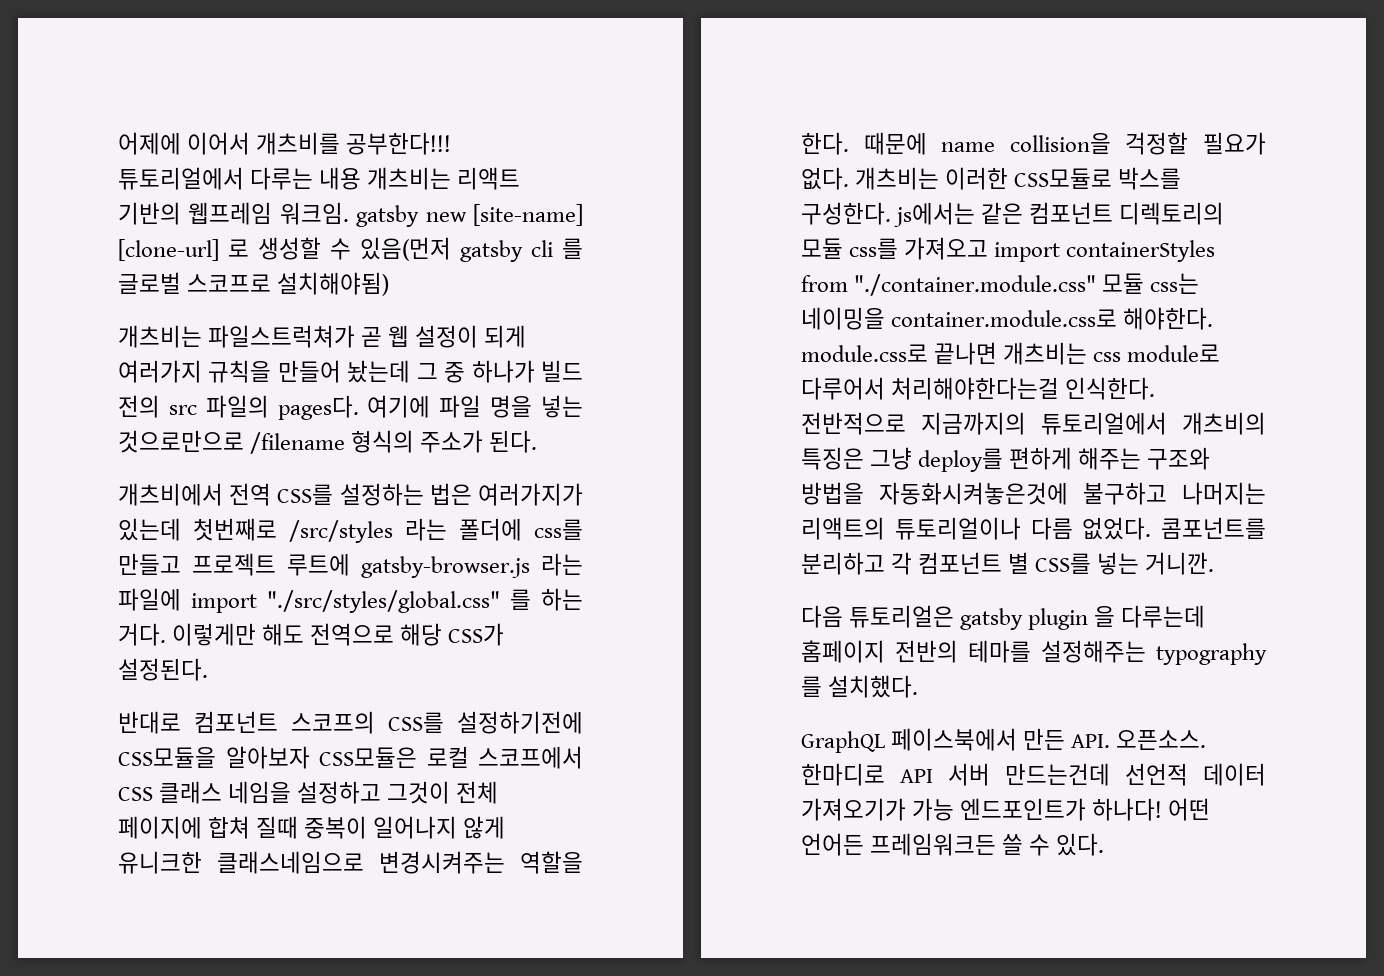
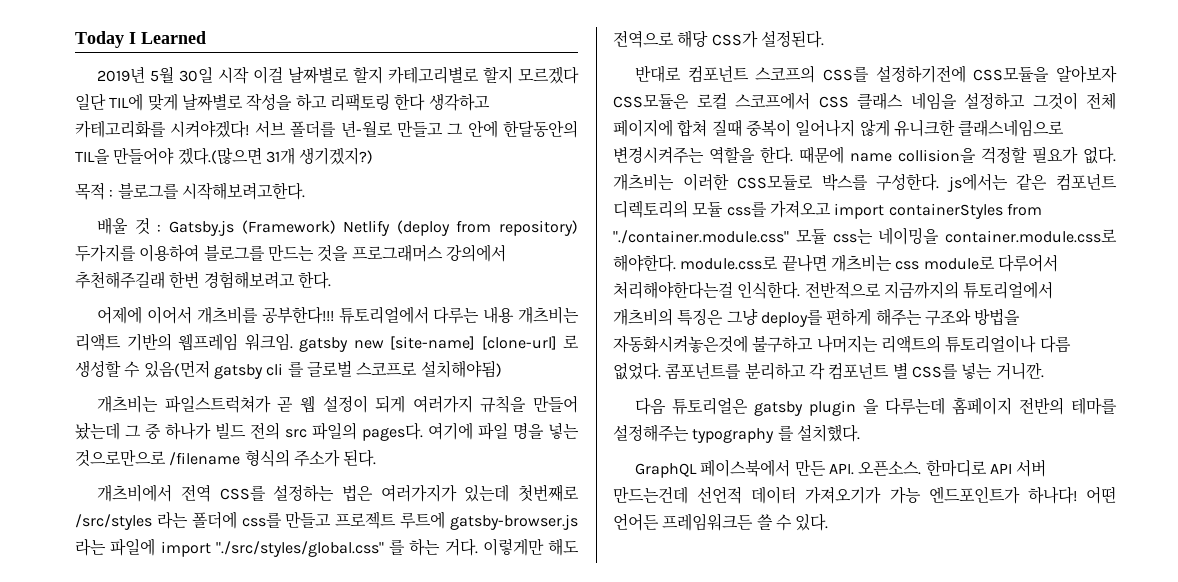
+ Today I Learned
+ 2019년 5월 30일 시작 이걸 날짜별로 할지 카테고리별로 할지 모르겠다 일단 TIL에 맞게 날짜별로 작성을 하고 리팩토링 한다 생각하고 카테고리화를 시켜야겠다! 서브 폴더를 년-월로 만들고 그 안에 한달동안의 TIL을 만들어야 겠다.(많으면 31개 생기겠지?)
+ 목적 : 블로그를 시작해보려고한다.
+ 배울 것 : Gatsby.js (Framework) Netlify (deploy from repository) 두가지를 이용하여 블로그를 만드는 것을 프로그래머스 강의에서 추천해주길래 한번 경험해보려고 한다.

